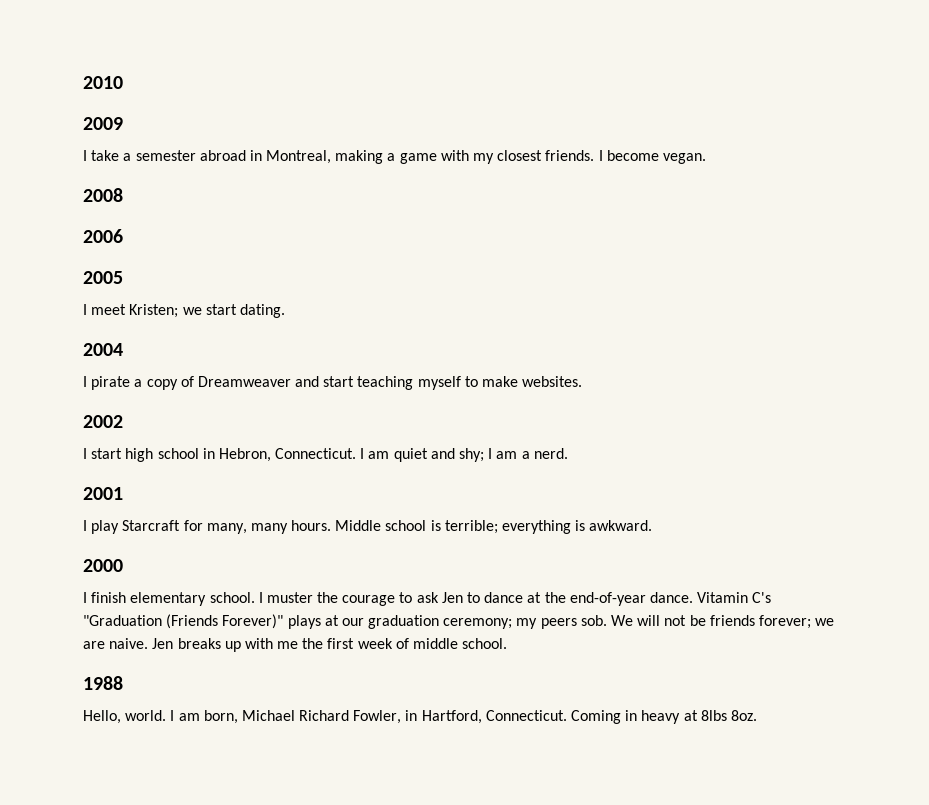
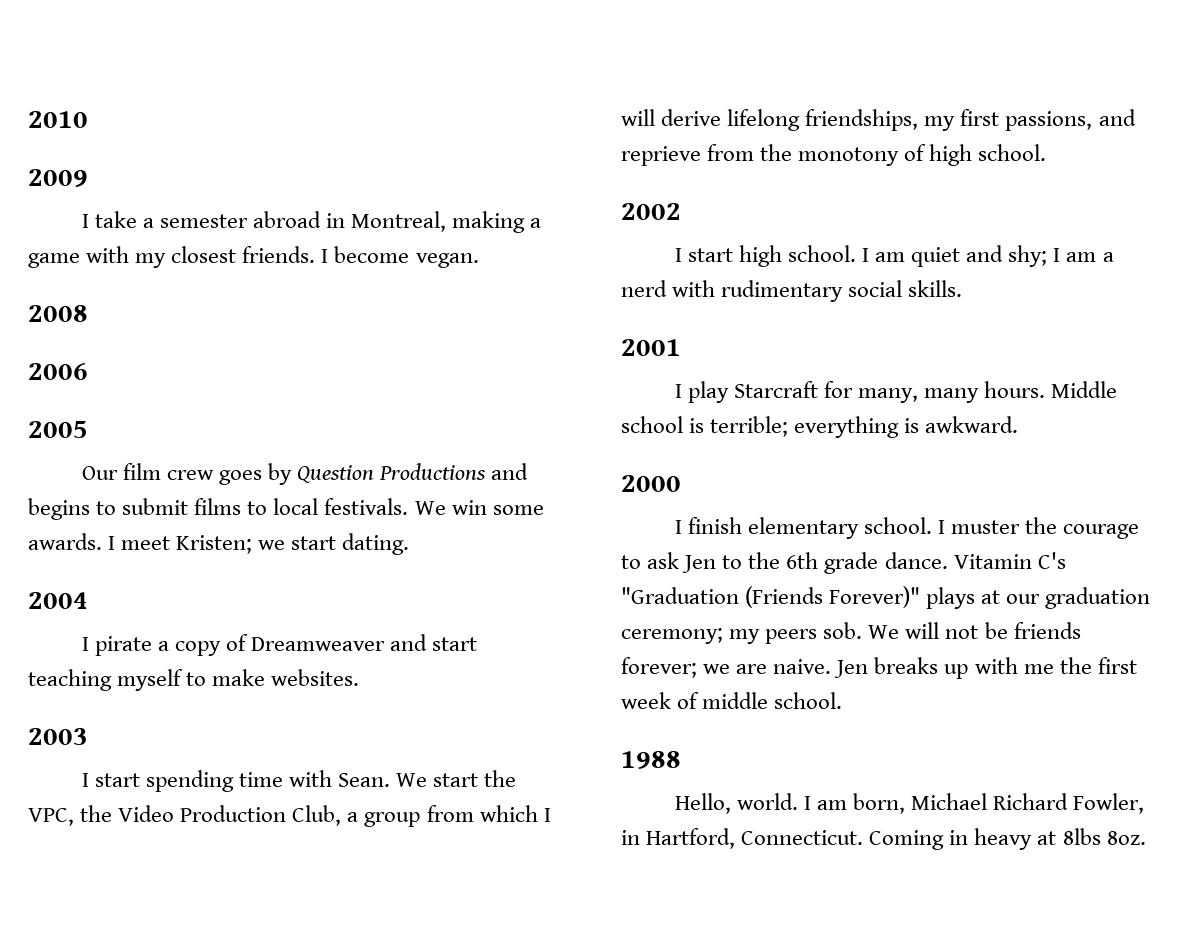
+ Our film crew goes by Question Productions and begins to submit films to local festivals. We win some awards.
+ 2003
+ I start spending time with Sean. We start the VPC, the Video Production Club, a group from which I will derive lifelong friendships, my first passions, and reprieve from the monotony of high school.
- I start high school in Hebron, Connecticut.
+ I start high school.
- I am quiet and shy; I am a nerd.
+ I am quiet and shy; I am a nerd with rudimentary social skills.
- I muster the courage to ask Jen to dance at the end-of-year dance.
+ I muster the courage to ask Jen to the 6th grade dance.

